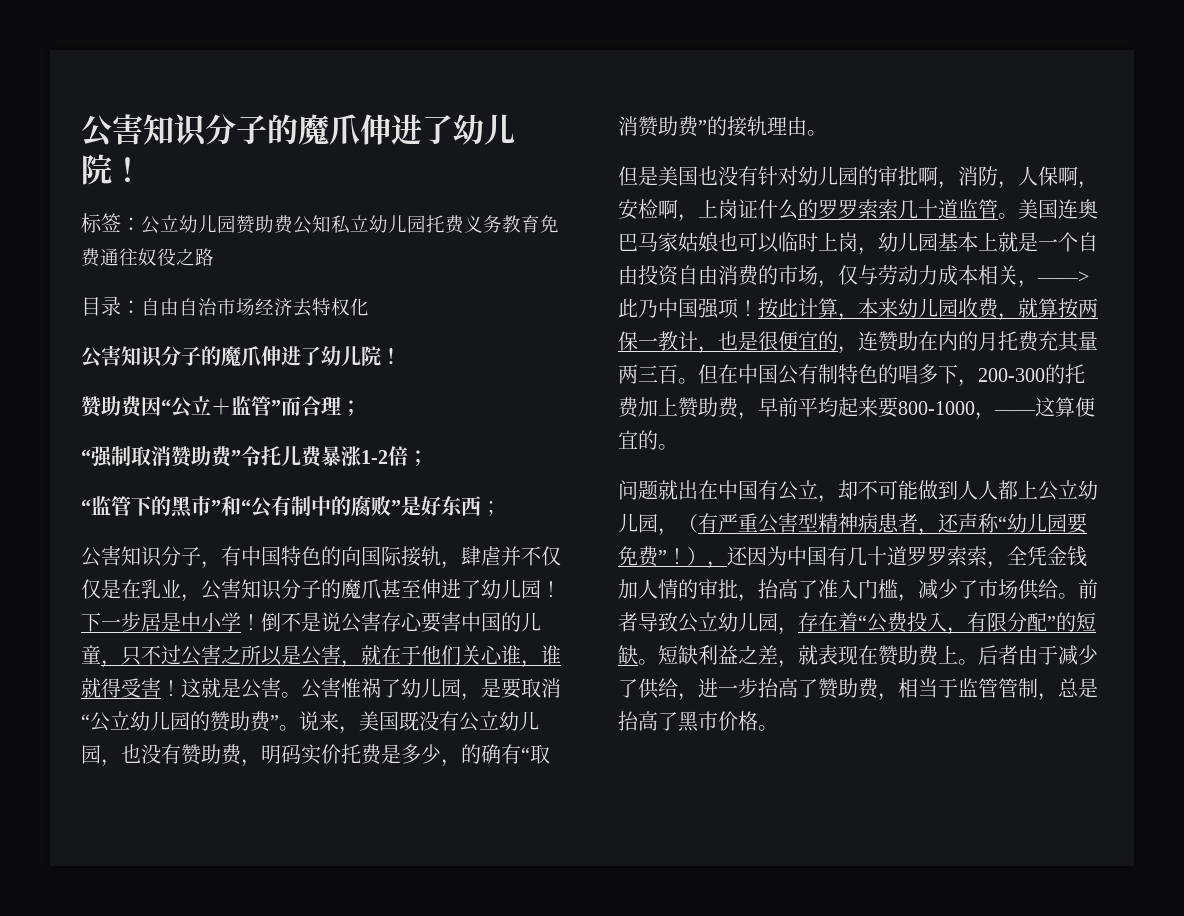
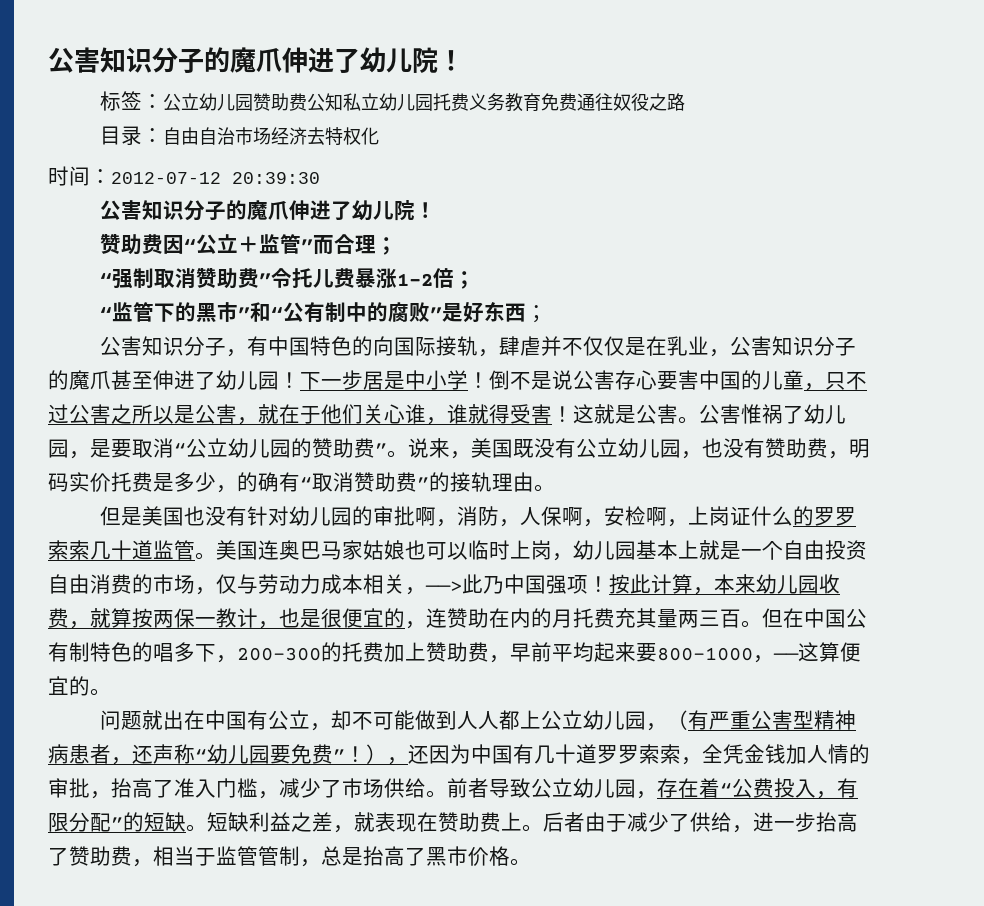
+ 时间：2012-07-12 20:39:30

